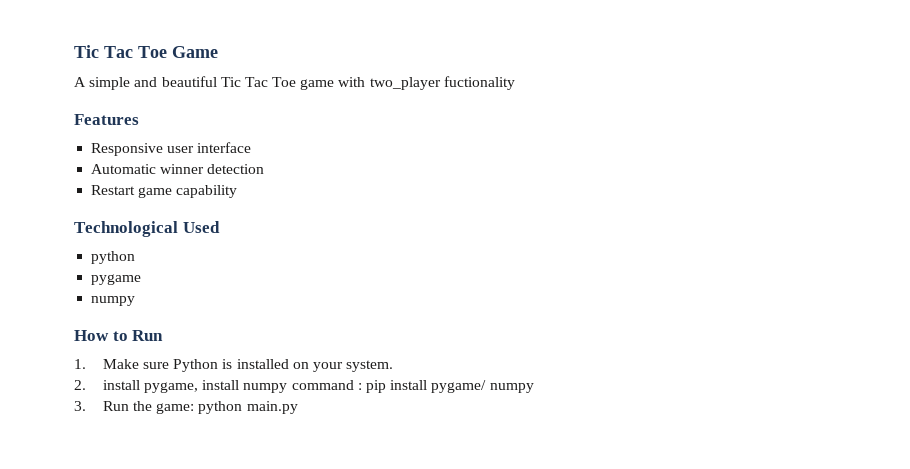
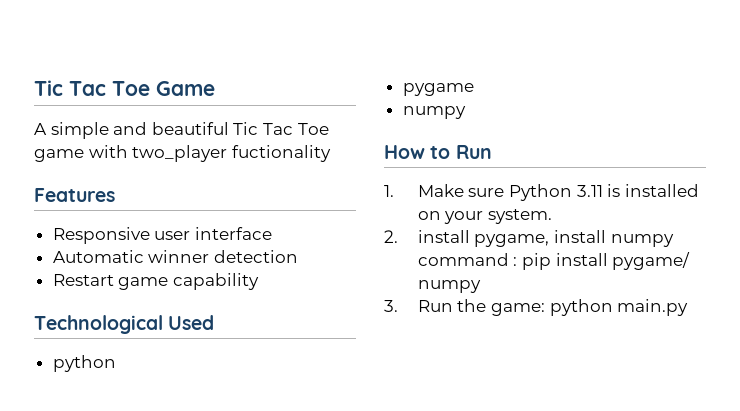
- 1. Make sure Python is installed on your system.
+ 1. Make sure Python 3.11 is installed on your system.

